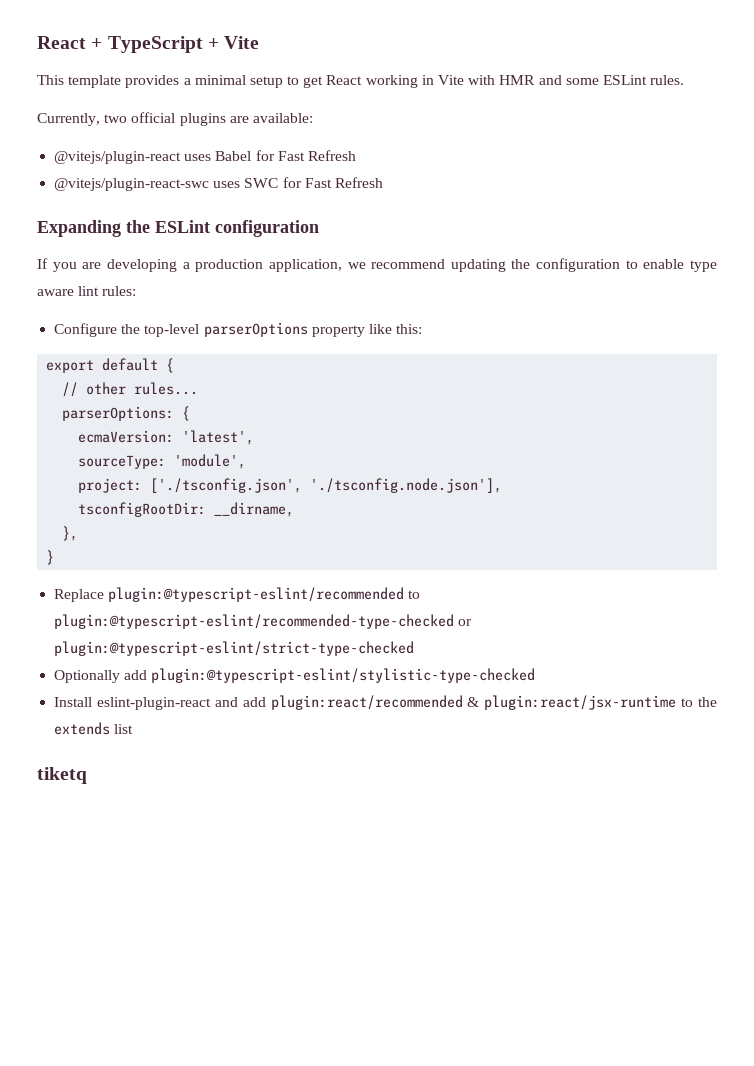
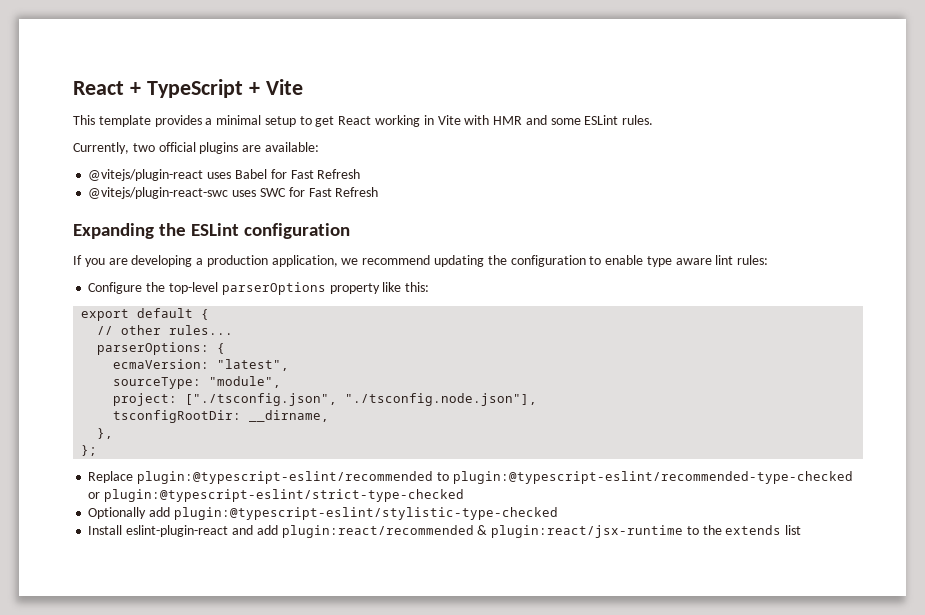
- ecmaVersion: 'latest',
+ ecmaVersion: "latest",
- sourceType: 'module',
+ sourceType: "module",
- project: ['./tsconfig.json', './tsconfig.node.json'],
+ project: ["./tsconfig.json", "./tsconfig.node.json"],
- }
+ };
- tiketq

